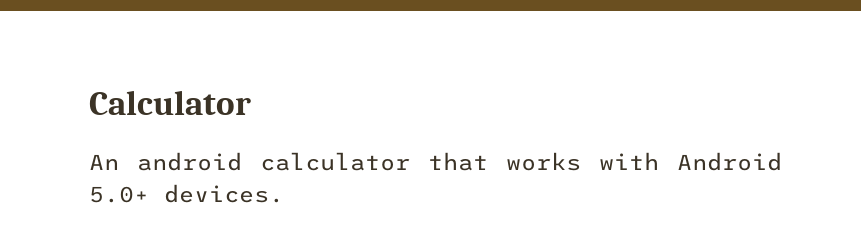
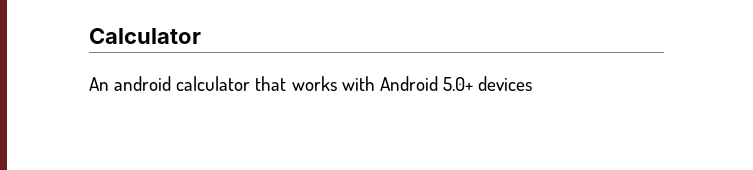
- An android calculator that works with Android 5.0+ devices.
+ An android calculator that works with Android 5.0+ devices

